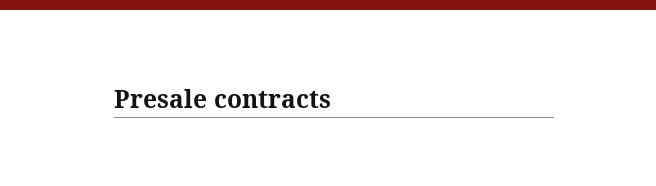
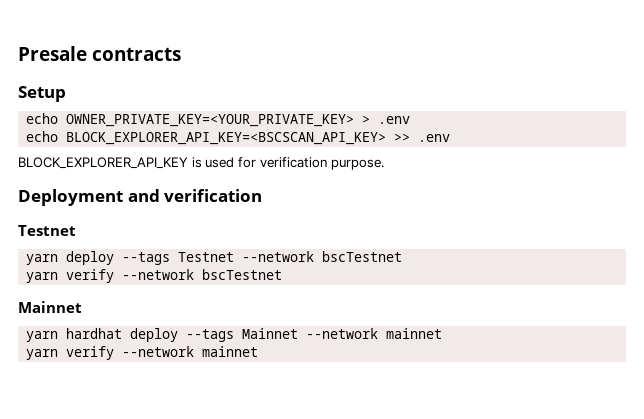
+ Setup
+ echo OWNER_PRIVATE_KEY=<YOUR_PRIVATE_KEY> > .env
+ echo BLOCK_EXPLORER_API_KEY=<BSCSCAN_API_KEY> >> .env
+ BLOCK_EXPLORER_API_KEY is used for verification purpose.
+ Deployment and verification
+ Testnet
+ yarn deploy --tags Testnet --network bscTestnet
+ yarn verify --network bscTestnet
+ Mainnet
+ yarn hardhat deploy --tags Mainnet --network mainnet
+ yarn verify --network mainnet

